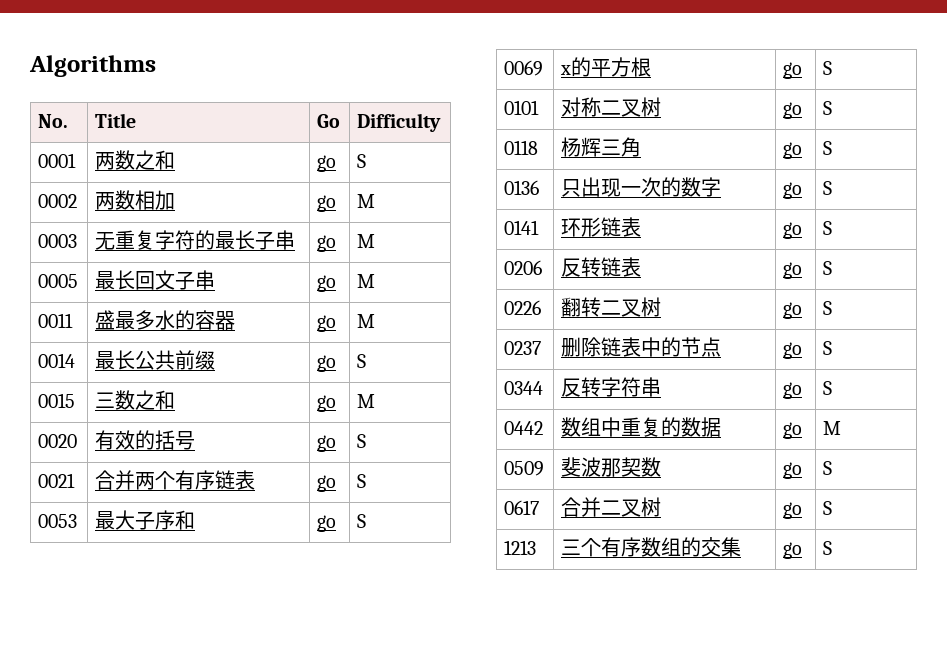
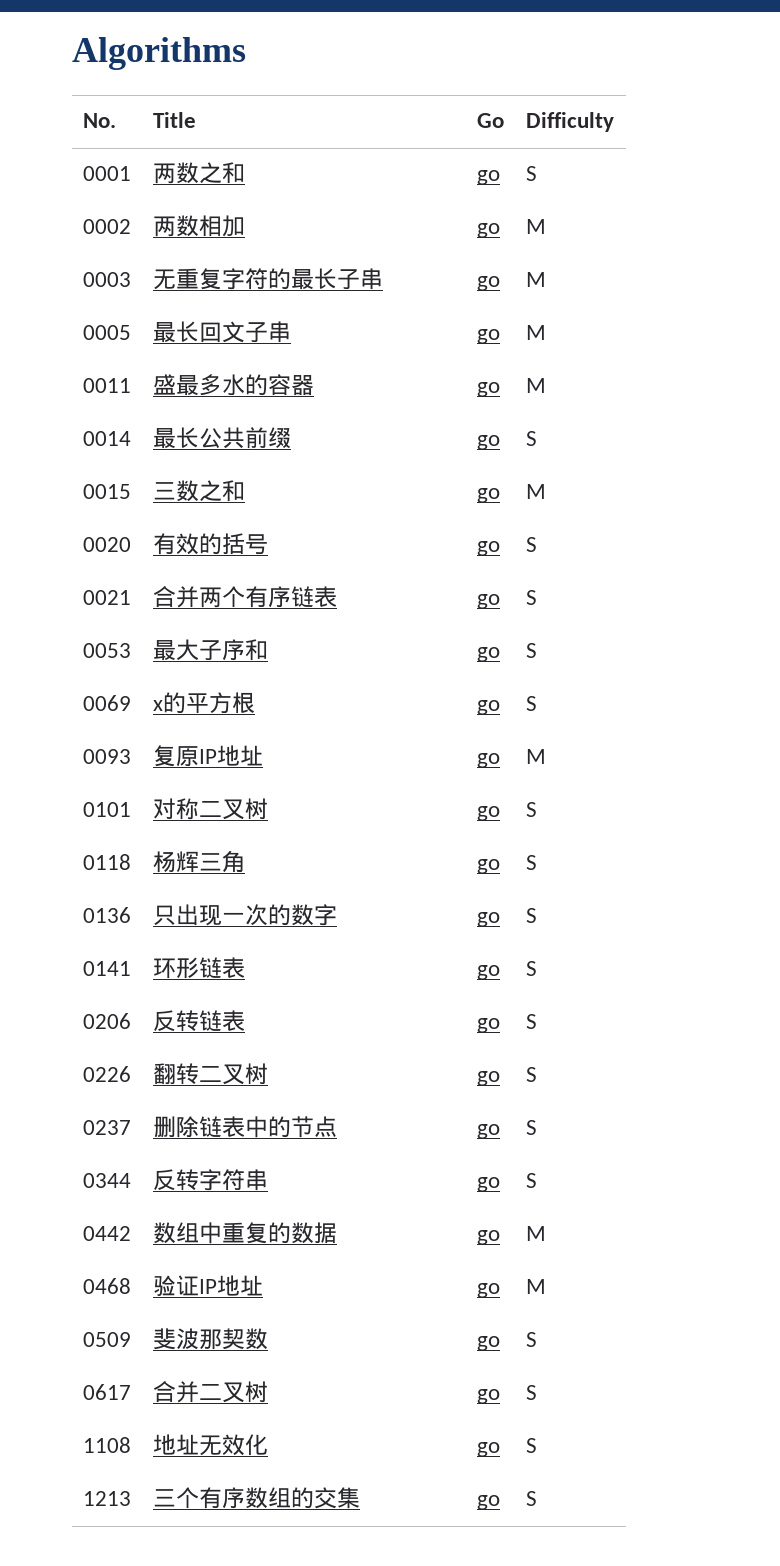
+ 0093 | 复原IP地址 | go | M
+ 0468 | 验证IP地址 | go | M
+ 1108 | 地址无效化 | go | S

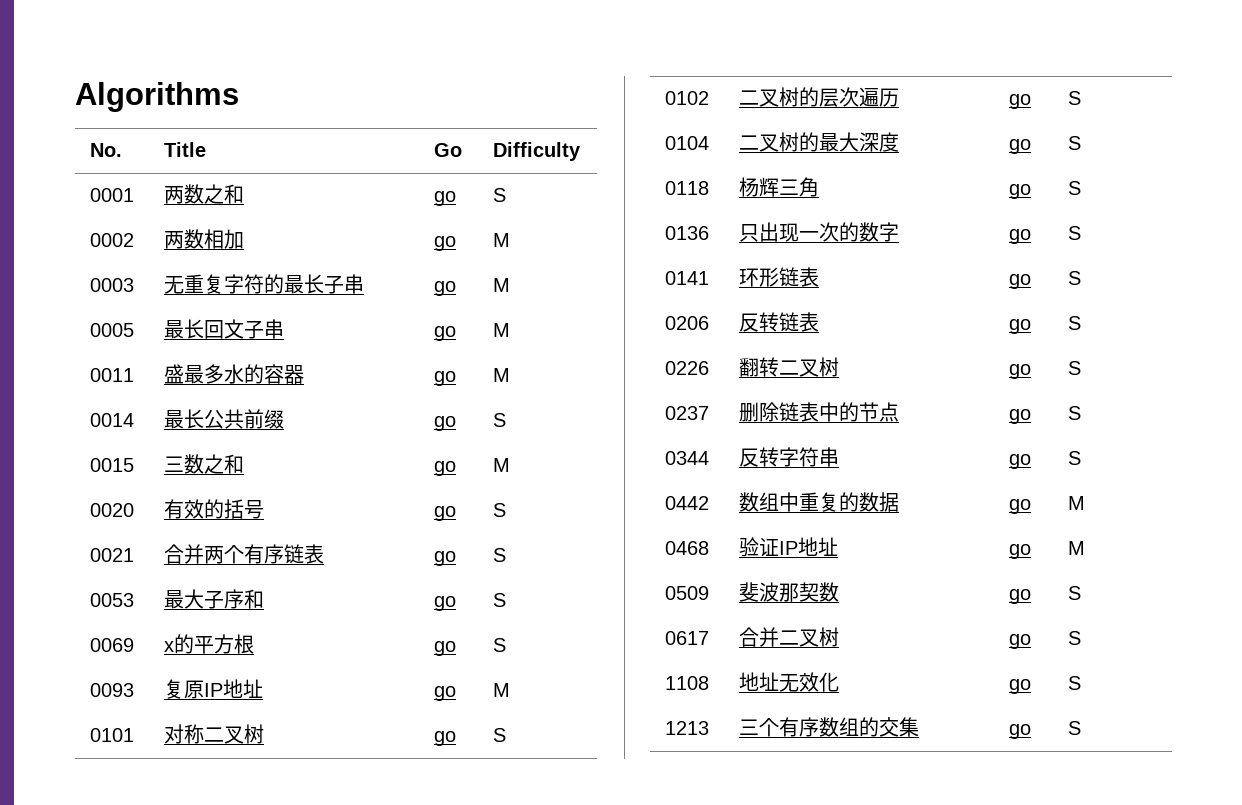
+ 0102 | 二叉树的层次遍历 | go | S
+ 0104 | 二叉树的最大深度 | go | S

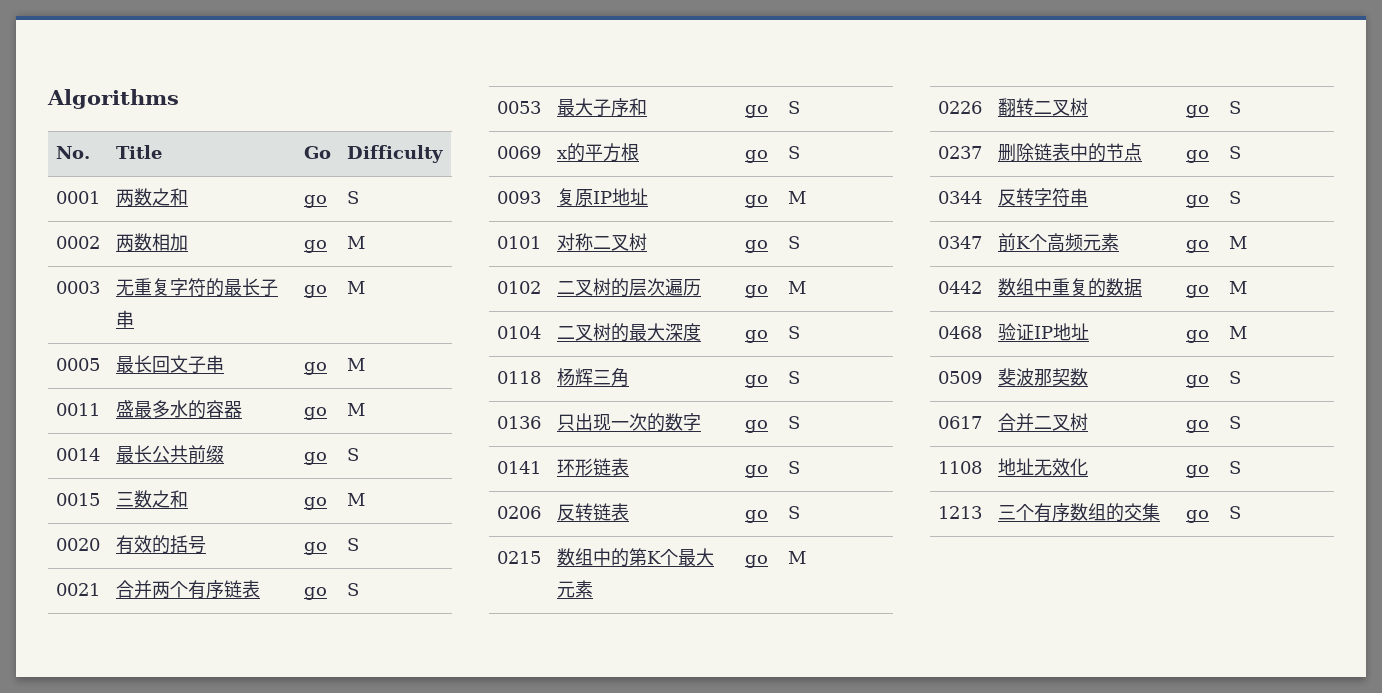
- 0102 | 二叉树的层次遍历 | go | S
+ 0102 | 二叉树的层次遍历 | go | M
+ 0215 | 数组中的第K个最大元素 | go | M
+ 0347 | 前K个高频元素 | go | M

